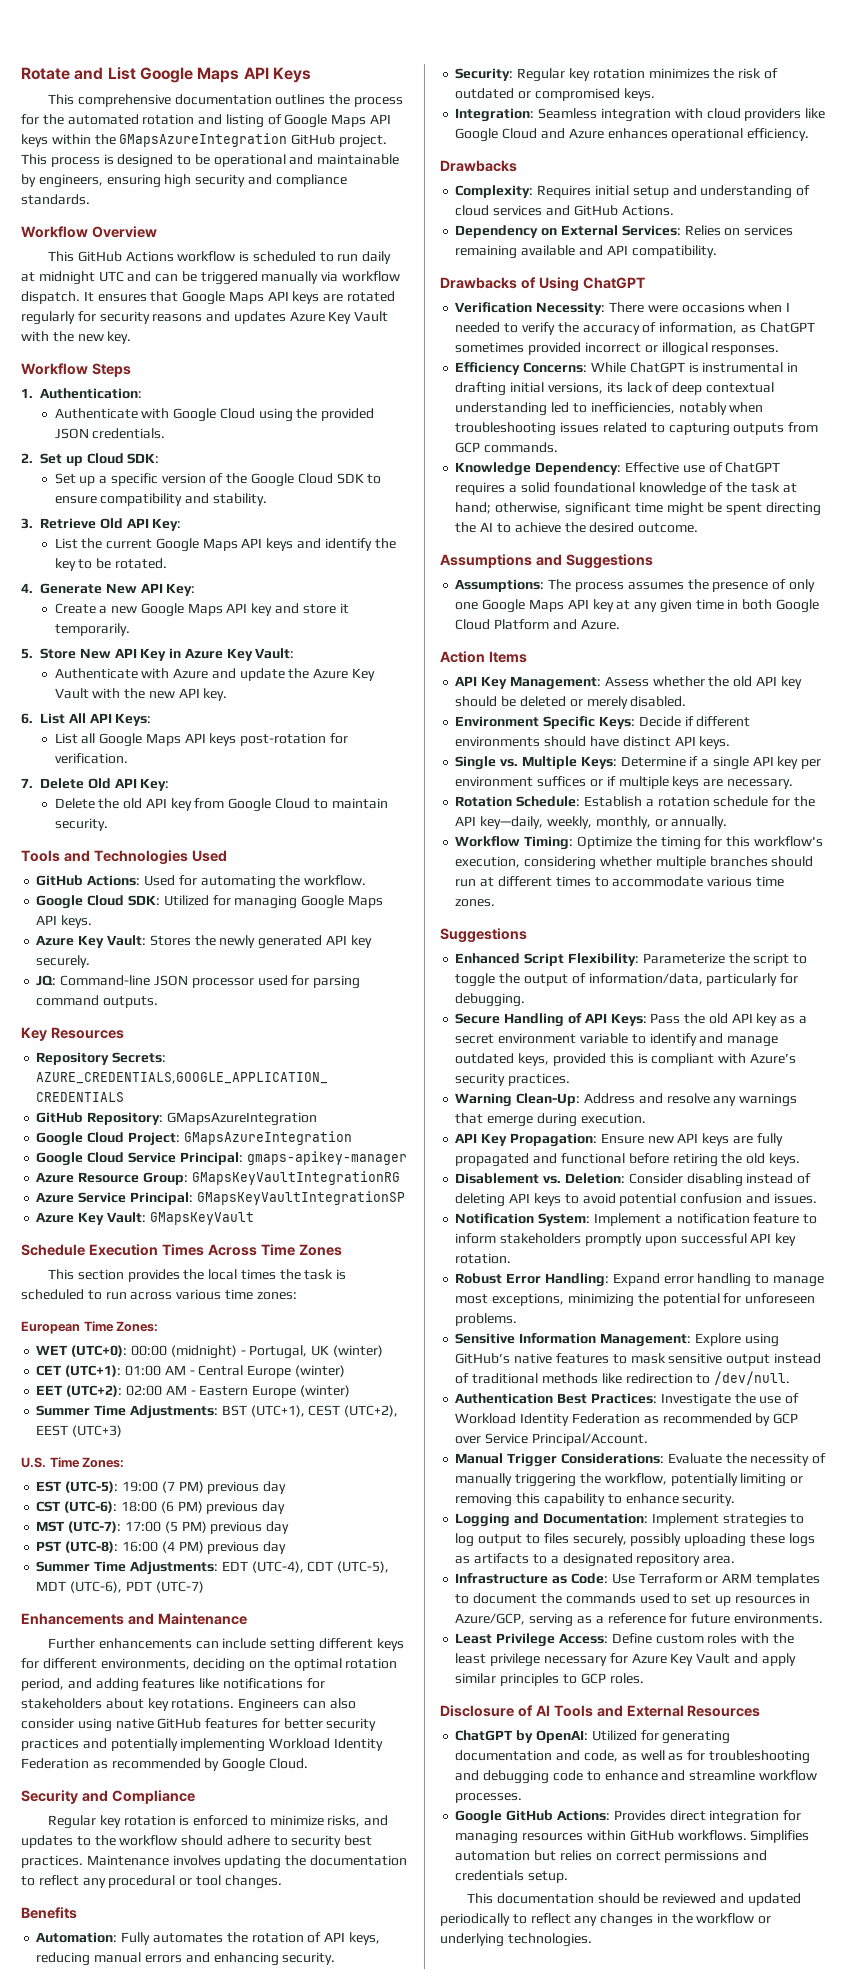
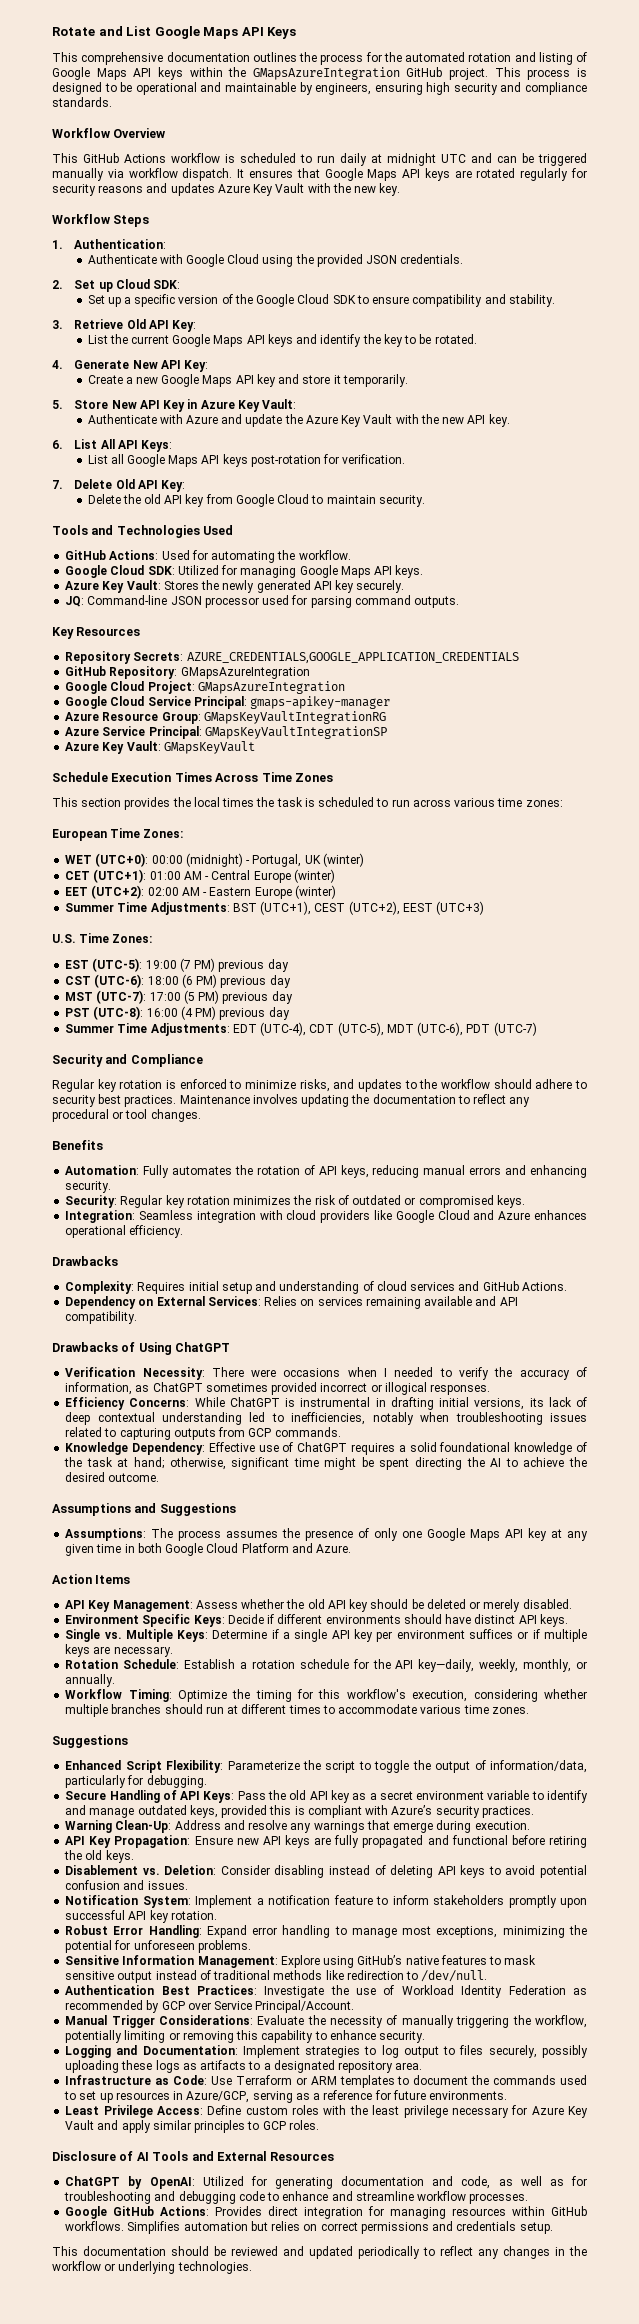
- Enhancements and Maintenance
- Further enhancements can include setting different keys for different environments, deciding on the optimal rotation period, and adding features like notifications for stakeholders about key rotations. Engineers can also consider using native GitHub features for better security practices and potentially implementing Workload Identity Federation as recommended by Google Cloud.

